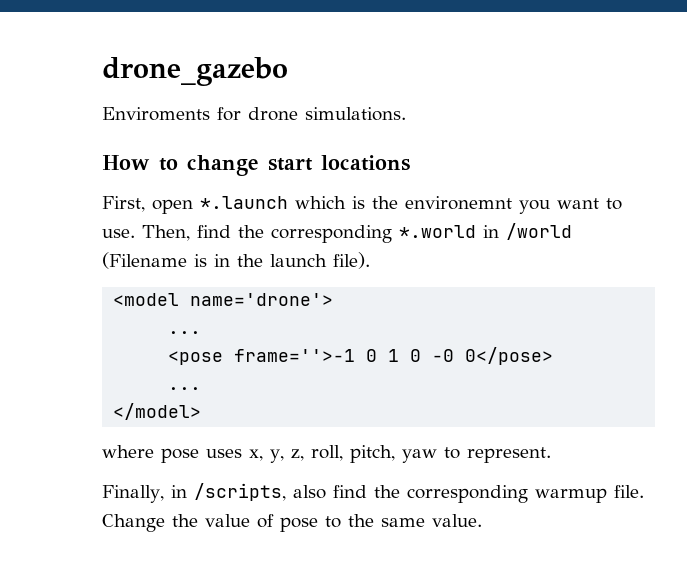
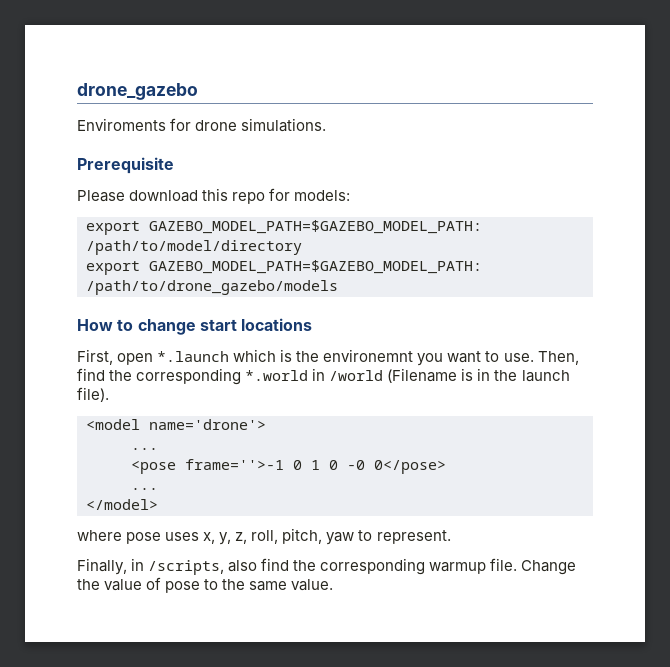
+ Prerequisite
+ Please download this repo for models:
+ export GAZEBO_MODEL_PATH=$GAZEBO_MODEL_PATH: /path/to/model/directory
+ export GAZEBO_MODEL_PATH=$GAZEBO_MODEL_PATH: /path/to/drone_gazebo/models

